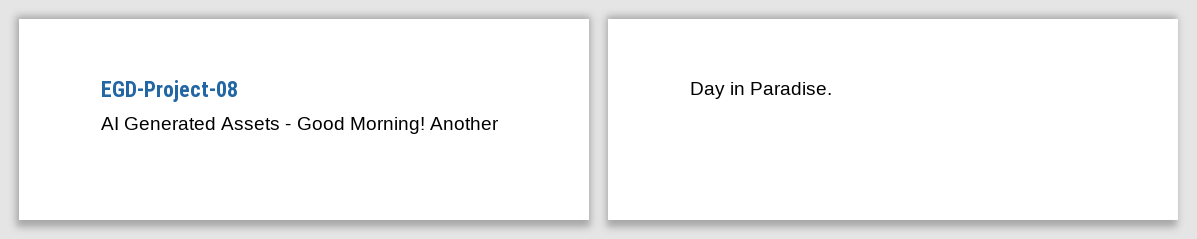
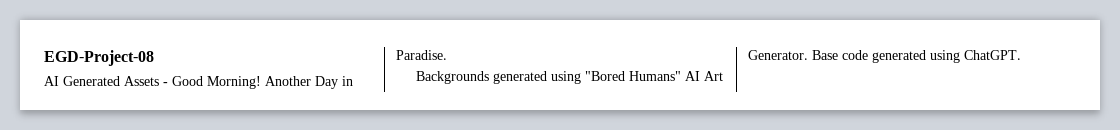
+ Backgrounds generated using "Bored Humans" AI Art Generator. Base code generated using ChatGPT.

